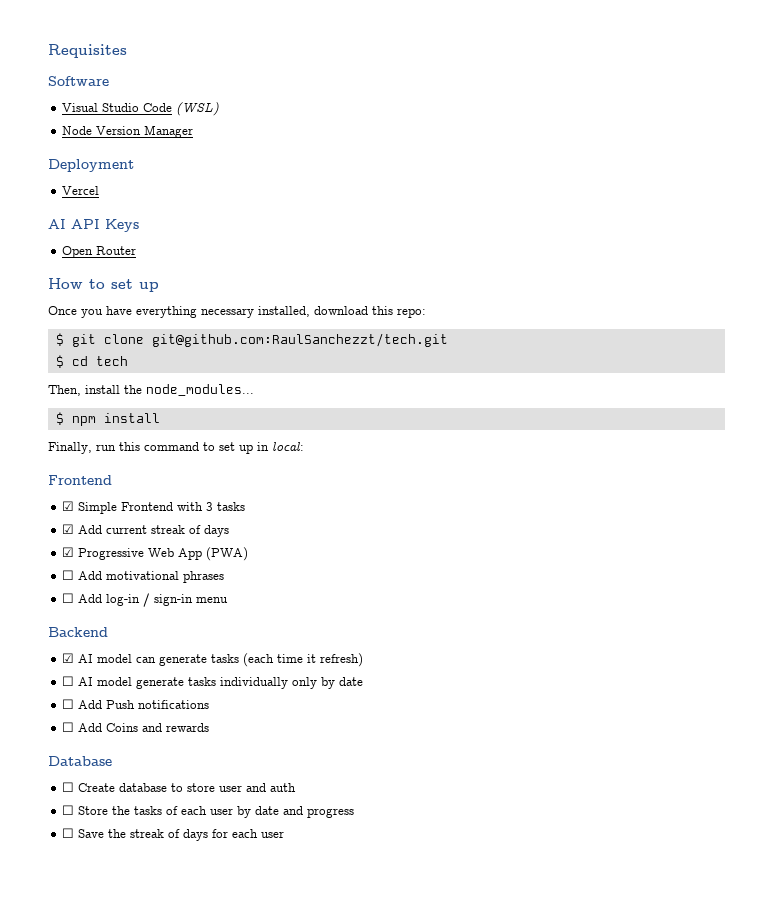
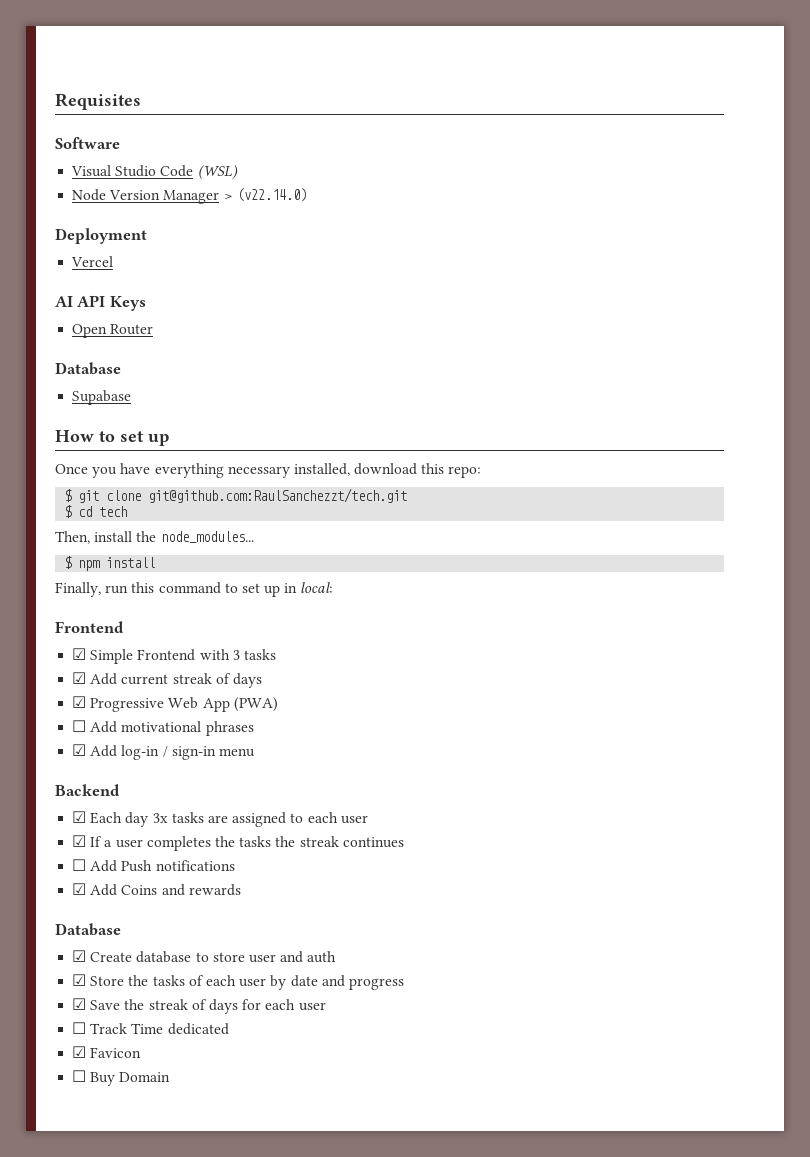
- Node Version Manager
+ Node Version Manager > (v22.14.0)
  Open Router
+ Database
+ Supabase
- ☐ Add log-in / sign-in menu
+ ☑ Add log-in / sign-in menu
- ☑ AI model can generate tasks (each time it refresh)
- ☐ AI model generate tasks individually only by date
+ ☑ Each day 3x tasks are assigned to each user
+ ☑ If a user completes the tasks the streak continues
- ☐ Add Coins and rewards
+ ☑ Add Coins and rewards
- ☐ Create database to store user and auth
+ ☑ Create database to store user and auth
- ☐ Store the tasks of each user by date and progress
+ ☑ Store the tasks of each user by date and progress
- ☐ Save the streak of days for each user
+ ☑ Save the streak of days for each user
+ ☐ Track Time dedicated
+ ☑ Favicon
+ ☐ Buy Domain

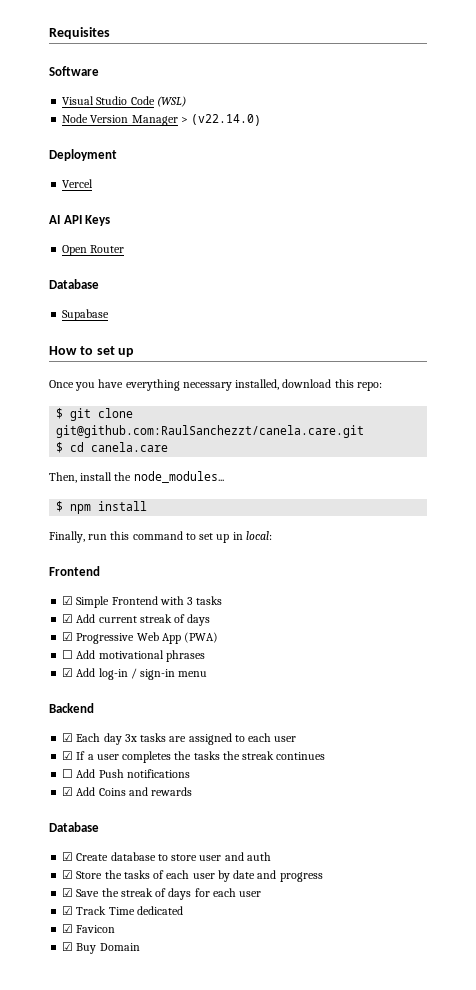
- $ git clone git@github.com:RaulSanchezzt/tech.git
+ $ git clone git@github.com:RaulSanchezzt/canela.care.git
- $ cd tech
+ $ cd canela.care
- ☐ Track Time dedicated
+ ☑ Track Time dedicated
- ☐ Buy Domain
+ ☑ Buy Domain

